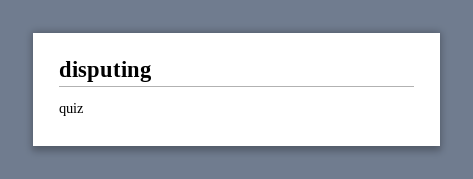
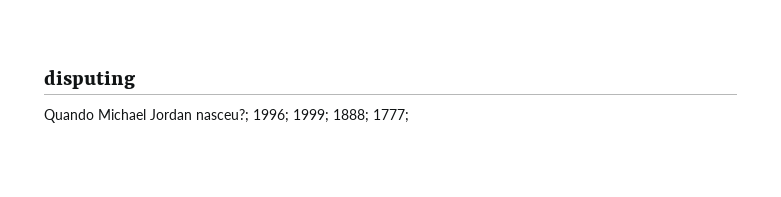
- quiz
+ Quando Michael Jordan nasceu?; 1996; 1999; 1888; 1777;

